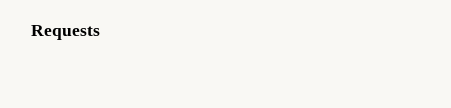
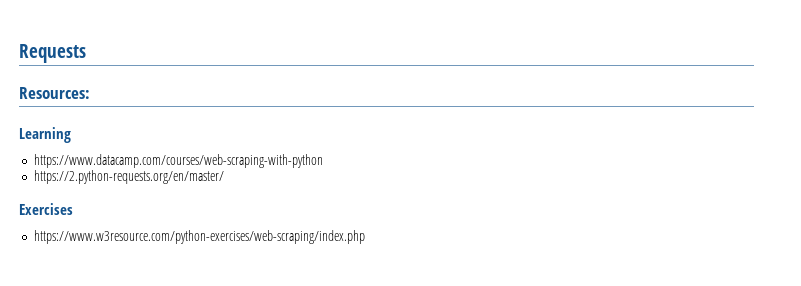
+ Resources:
+ Learning
+ https://www.datacamp.com/courses/web-scraping-with-python
+ https://2.python-requests.org/en/master/
+ Exercises
+ https://www.w3resource.com/python-exercises/web-scraping/index.php

